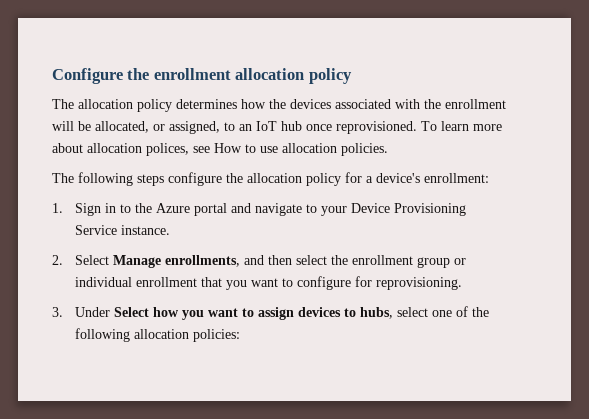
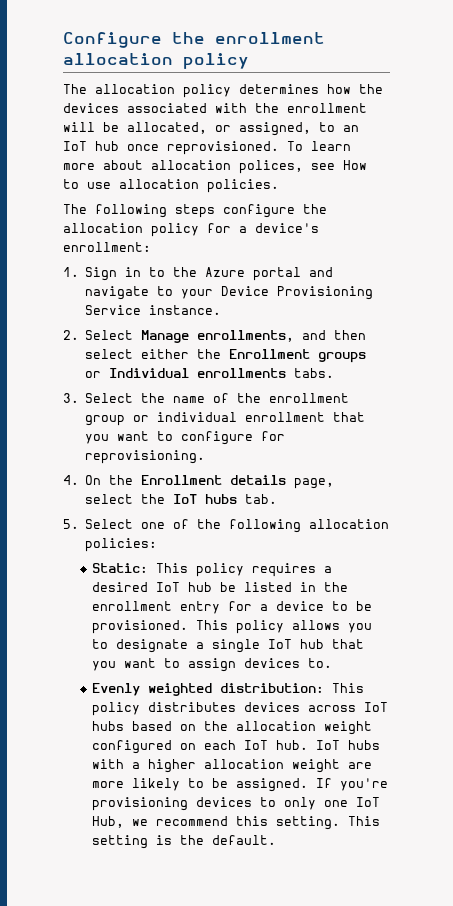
- 2. Select Manage enrollments, and then select the enrollment group or individual enrollment that you want to configure for reprovisioning.
+ 2. Select Manage enrollments, and then select either the Enrollment groups or Individual enrollments tabs.
+ 3. Select the name of the enrollment group or individual enrollment that you want to configure for reprovisioning.
- 3. Under Select how you want to assign devices to hubs, select one of the following allocation policies:
+ 4. On the Enrollment details page, select the IoT hubs tab.
+ 5. Select one of the following allocation policies:
+ Static: This policy requires a desired IoT hub be listed in the enrollment entry for a device to be provisioned. This policy allows you to designate a single IoT hub that you want to assign devices to.
+ Evenly weighted distribution: This policy distributes devices across IoT hubs based on the allocation weight configured on each IoT hub. IoT hubs with a higher allocation weight are more likely to be assigned. If you're provisioning devices to only one IoT Hub, we recommend this setting. This setting is the default.

